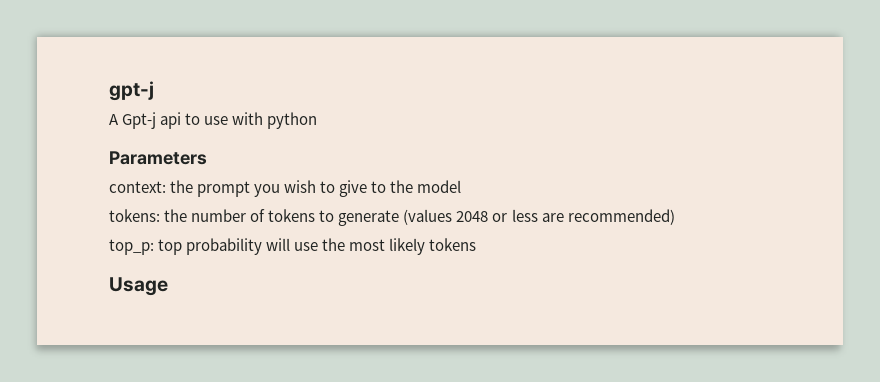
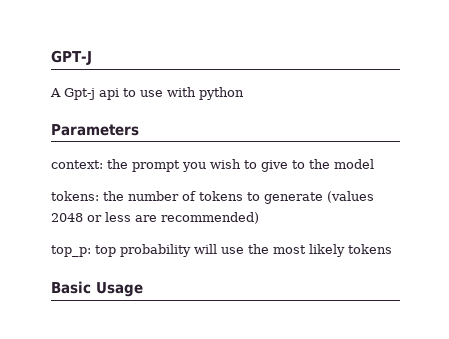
- gpt-j
+ GPT-J
- Usage
+ Basic Usage

